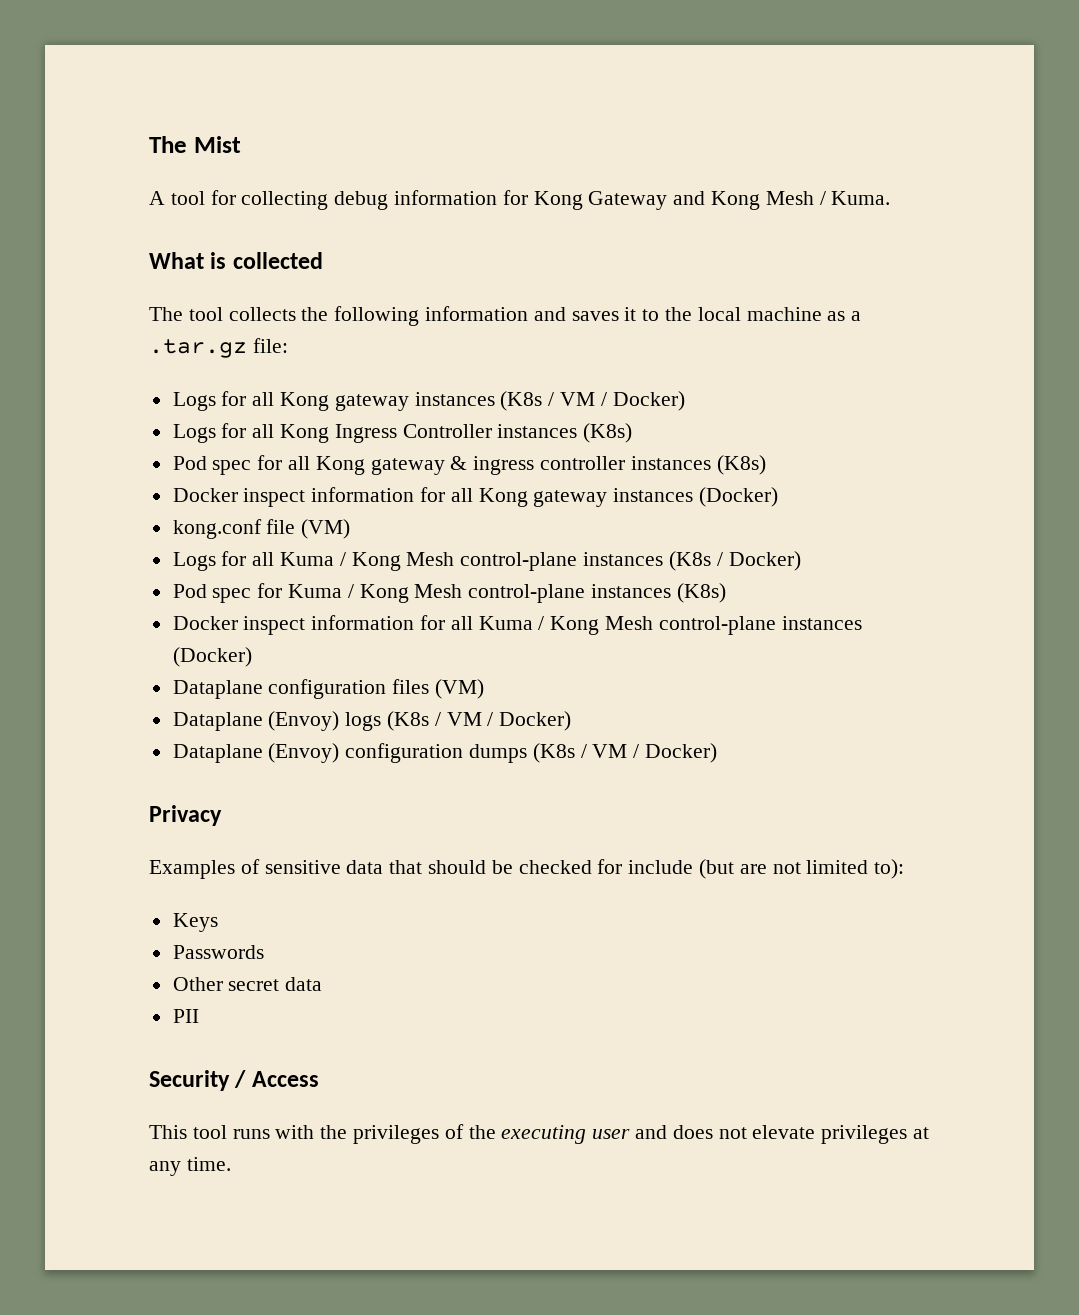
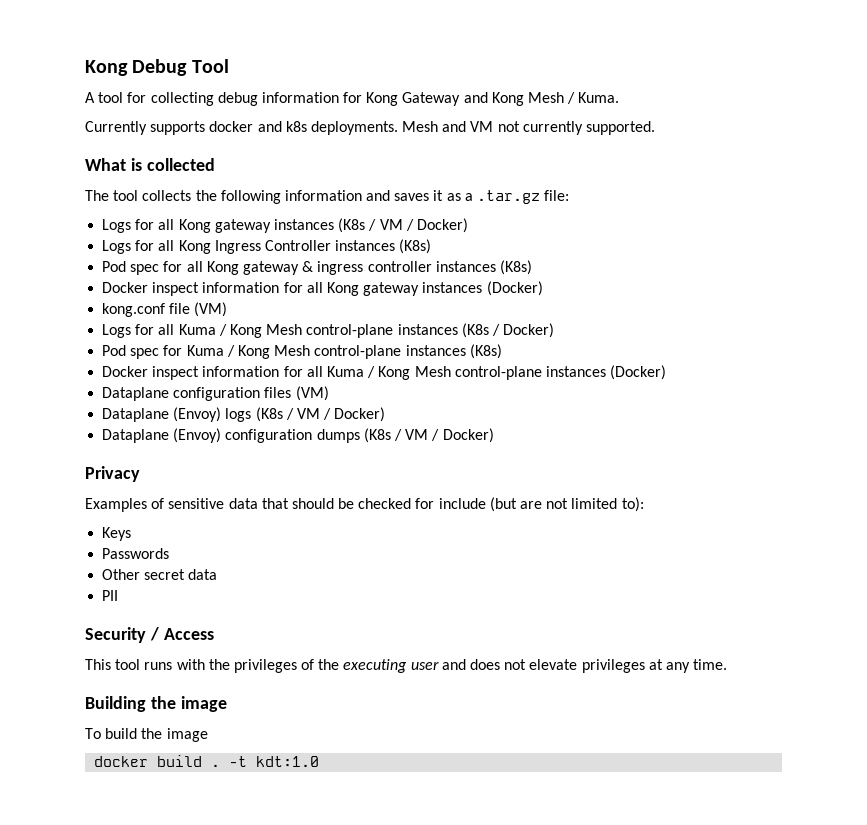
- The Mist
+ Kong Debug Tool
+ Currently supports docker and k8s deployments. Mesh and VM not currently supported.
- The tool collects the following information and saves it to the local machine as a .tar.gz file:
+ The tool collects the following information and saves it as a .tar.gz file:
+ Building the image
+ To build the image
+ docker build . -t kdt:1.0

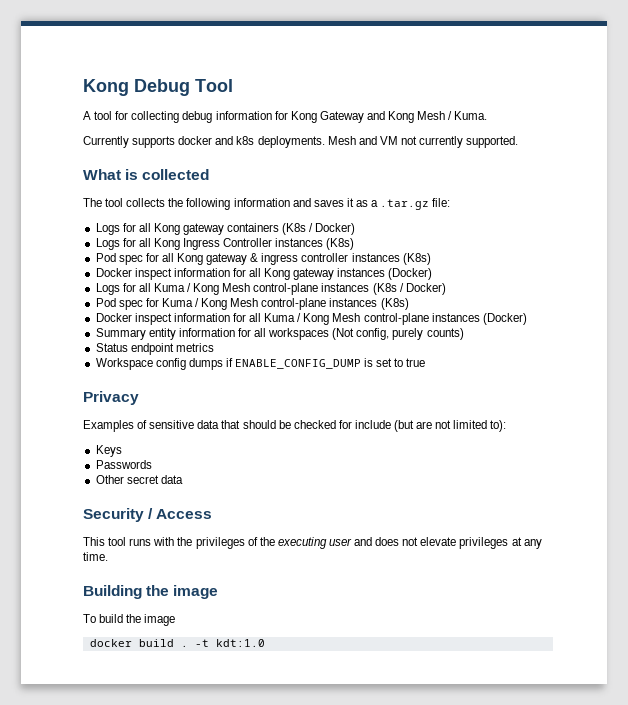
- Logs for all Kong gateway instances (K8s / VM / Docker)
+ Logs for all Kong gateway containers (K8s / Docker)
- kong.conf file (VM)
- Dataplane configuration files (VM)
- Dataplane (Envoy) logs (K8s / VM / Docker)
- Dataplane (Envoy) configuration dumps (K8s / VM / Docker)
+ Summary entity information for all workspaces (Not config, purely counts)
+ Status endpoint metrics
+ Workspace config dumps if ENABLE_CONFIG_DUMP is set to true
- PII

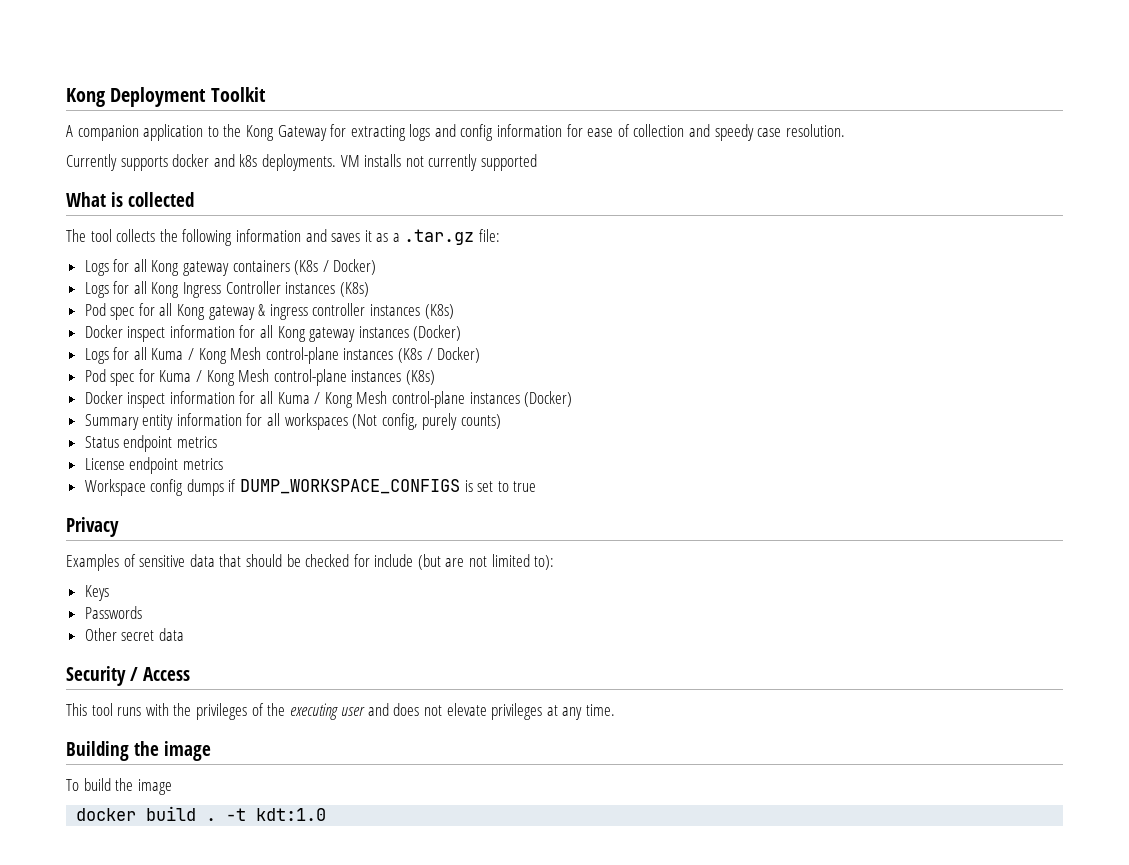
- Kong Debug Tool
+ Kong Deployment Toolkit
- A tool for collecting debug information for Kong Gateway and Kong Mesh / Kuma.
+ A companion application to the Kong Gateway for extracting logs and config information for ease of collection and speedy case resolution.
- Mesh and VM not currently supported.
+ VM installs not currently supported
+ License endpoint metrics
- Workspace config dumps if ENABLE_CONFIG_DUMP is set to true
+ Workspace config dumps if DUMP_WORKSPACE_CONFIGS is set to true

